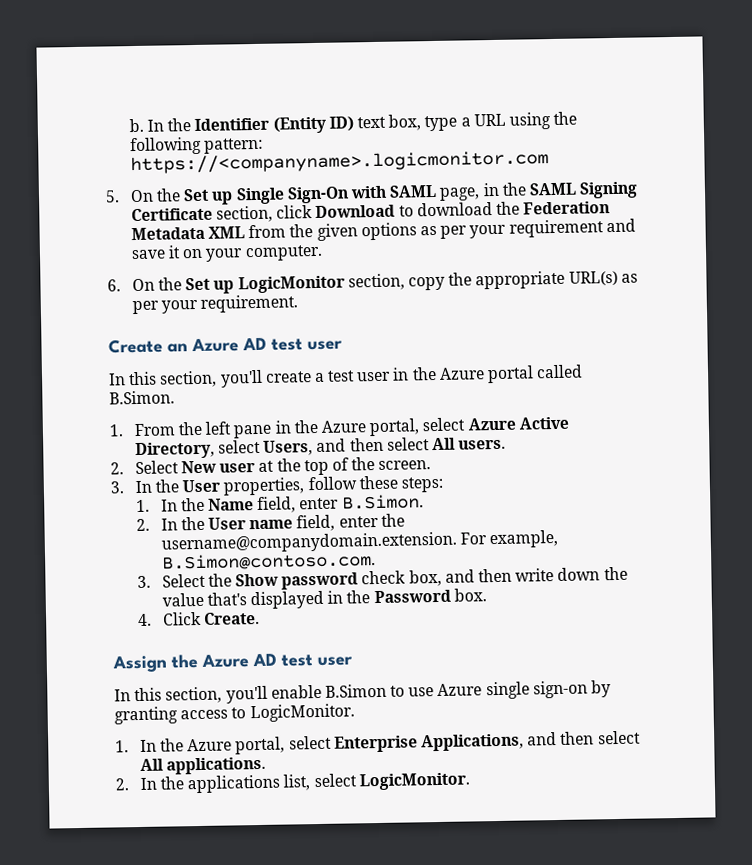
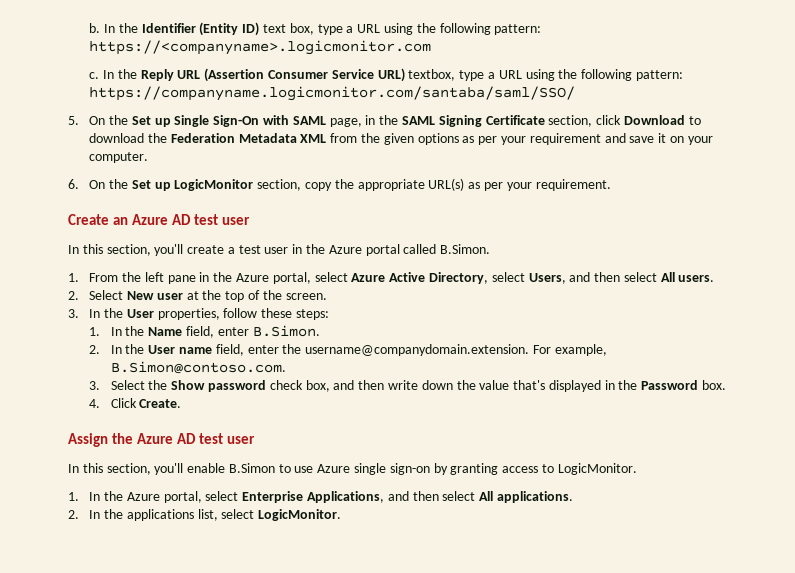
+ c. In the Reply URL (Assertion Consumer Service URL) textbox, type a URL using the following pattern: https://companyname.logicmonitor.com/santaba/saml/SSO/

